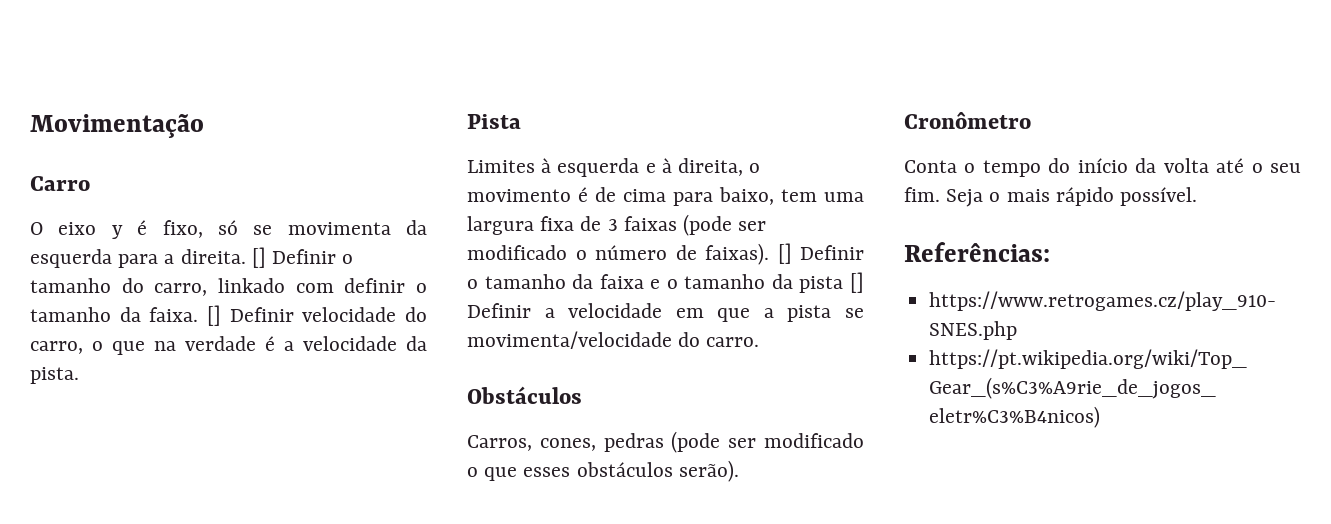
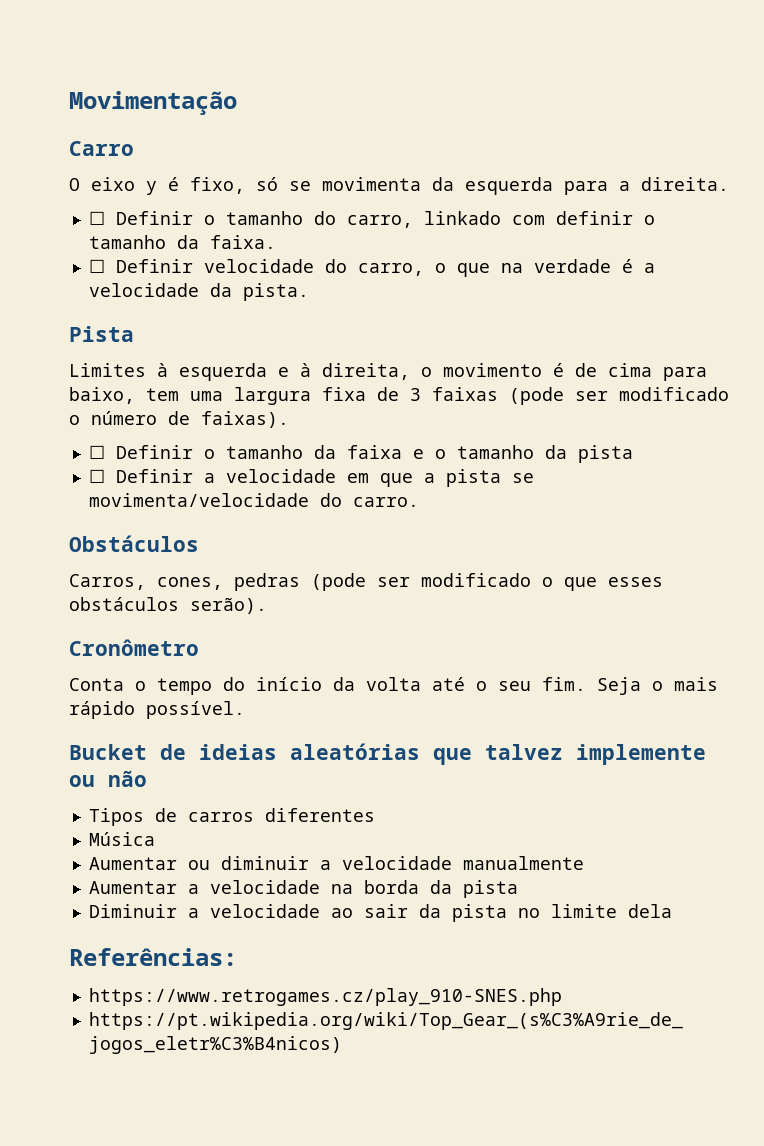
- O eixo y é fixo, só se movimenta da esquerda para a direita. [] Definir o tamanho do carro, linkado com definir o tamanho da faixa. [] Definir velocidade do carro, o que na verdade é a velocidade da pista.
+ O eixo y é fixo, só se movimenta da esquerda para a direita.
+ ☐ Definir o tamanho do carro, linkado com definir o tamanho da faixa.
+ ☐ Definir velocidade do carro, o que na verdade é a velocidade da pista.
- Limites à esquerda e à direita, o movimento é de cima para baixo, tem uma largura fixa de 3 faixas (pode ser modificado o número de faixas). [] Definir o tamanho da faixa e o tamanho da pista [] Definir a velocidade em que a pista se movimenta/velocidade do carro.
+ Limites à esquerda e à direita, o movimento é de cima para baixo, tem uma largura fixa de 3 faixas (pode ser modificado o número de faixas).
+ ☐ Definir o tamanho da faixa e o tamanho da pista
+ ☐ Definir a velocidade em que a pista se movimenta/velocidade do carro.
+ Bucket de ideias aleatórias que talvez implemente ou não
+ Tipos de carros diferentes
+ Música
+ Aumentar ou diminuir a velocidade manualmente
+ Aumentar a velocidade na borda da pista
+ Diminuir a velocidade ao sair da pista no limite dela

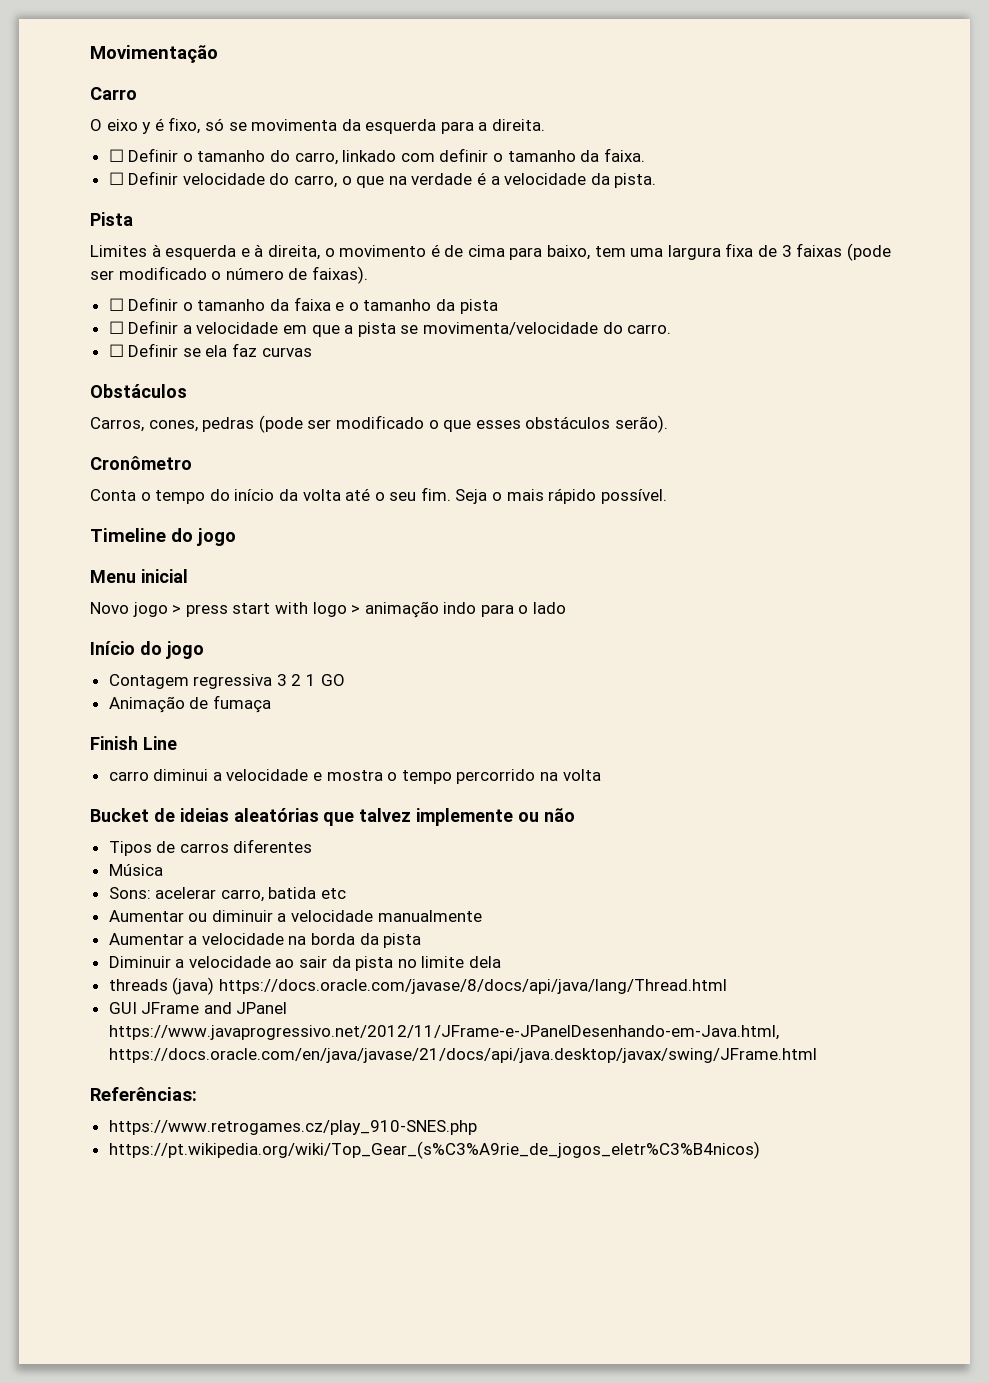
+ ☐ Definir se ela faz curvas
+ Timeline do jogo
+ Menu inicial
+ Novo jogo > press start with logo > animação indo para o lado
+ Início do jogo
+ Contagem regressiva 3 2 1 GO
+ Animação de fumaça
+ Finish Line
+ carro diminui a velocidade e mostra o tempo percorrido na volta
+ Sons: acelerar carro, batida etc
+ threads (java) https://docs.oracle.com/javase/8/docs/api/java/lang/Thread.html
+ GUI JFrame and JPanel https://www.javaprogressivo.net/2012/11/JFrame-e-JPanelDesenhando-em-Java.html, https://docs.oracle.com/en/java/javase/21/docs/api/java.desktop/javax/swing/JFrame.html

